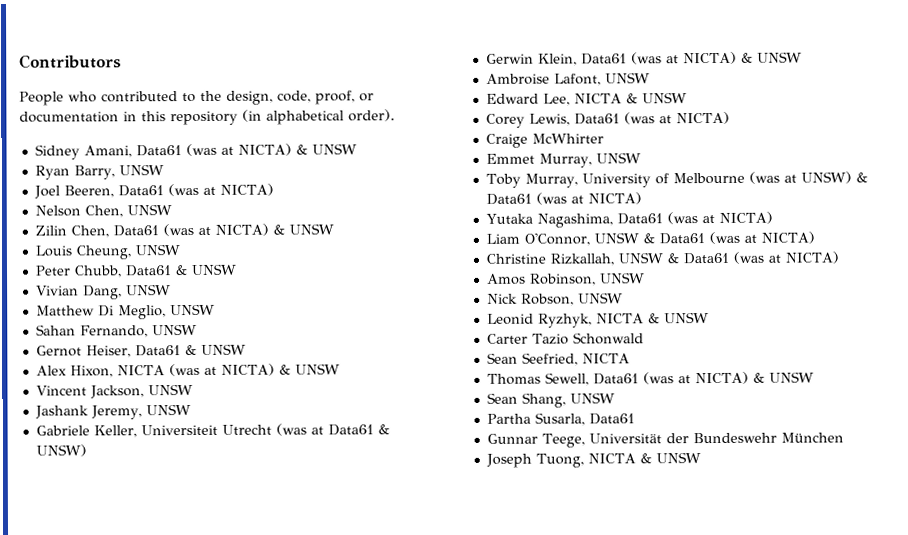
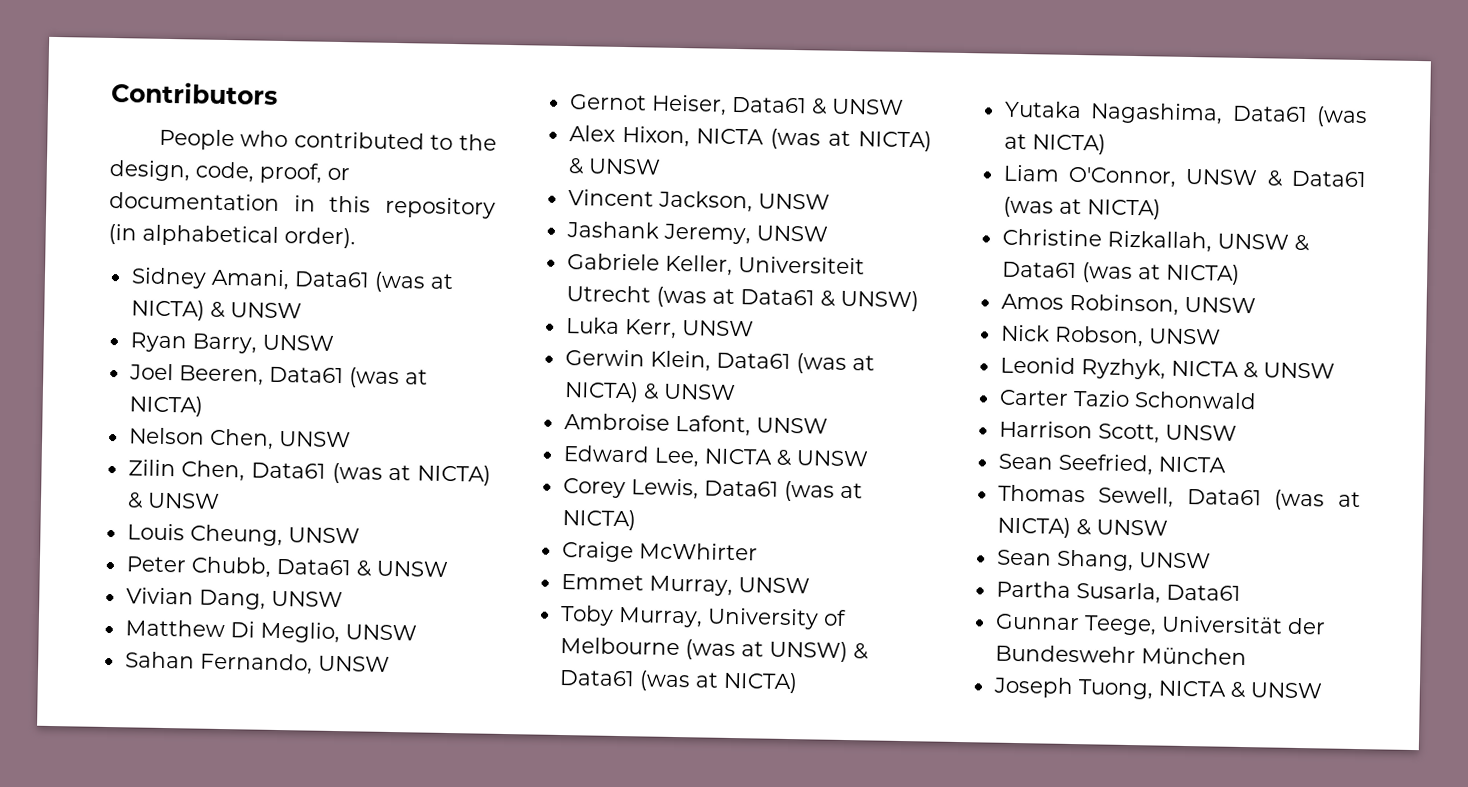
+ Luka Kerr, UNSW
+ Harrison Scott, UNSW

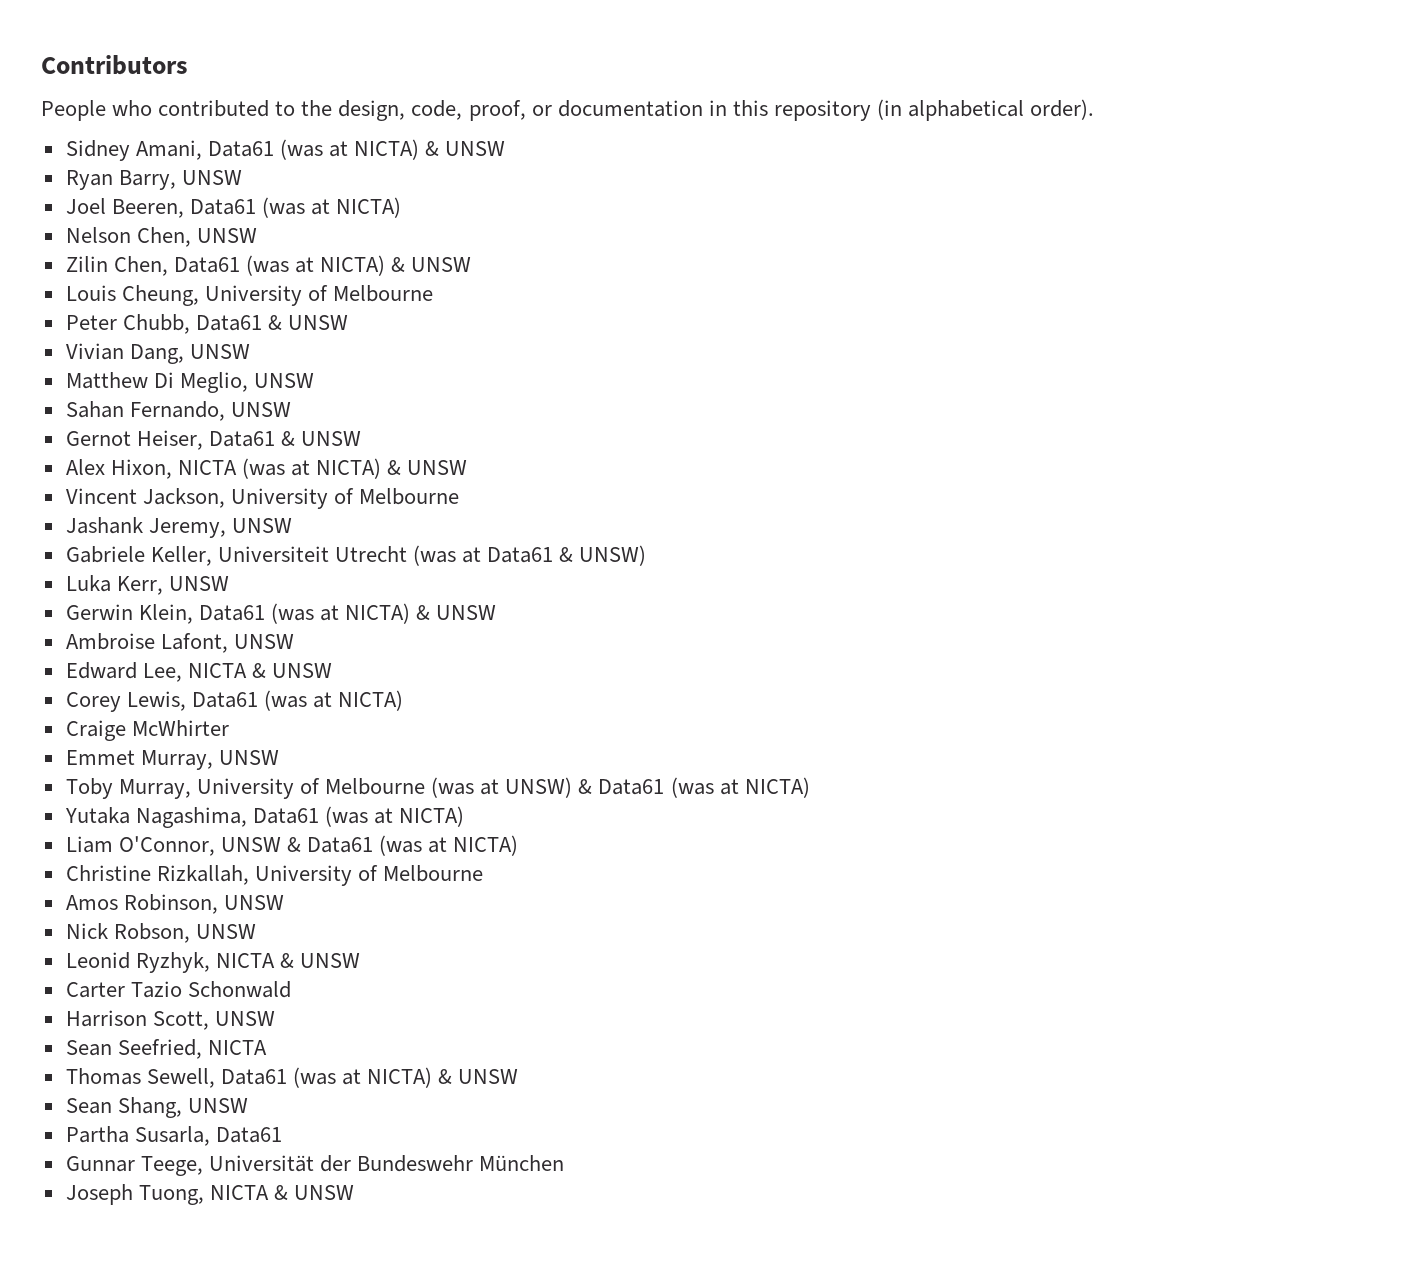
- Louis Cheung, UNSW
+ Louis Cheung, University of Melbourne
- Vincent Jackson, UNSW
+ Vincent Jackson, University of Melbourne
- Christine Rizkallah, UNSW & Data61 (was at NICTA)
+ Christine Rizkallah, University of Melbourne

